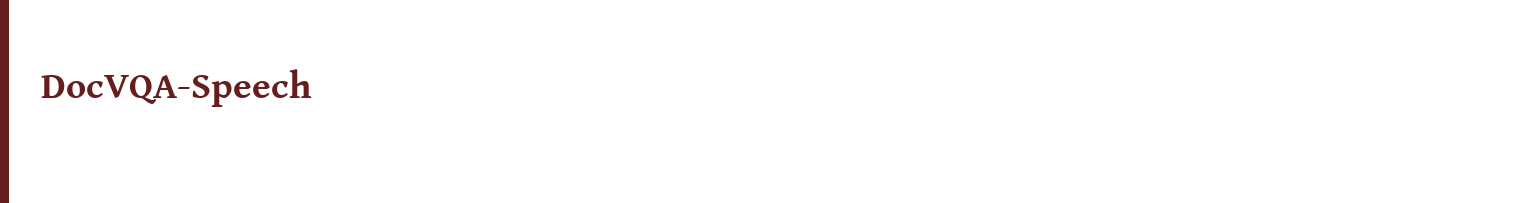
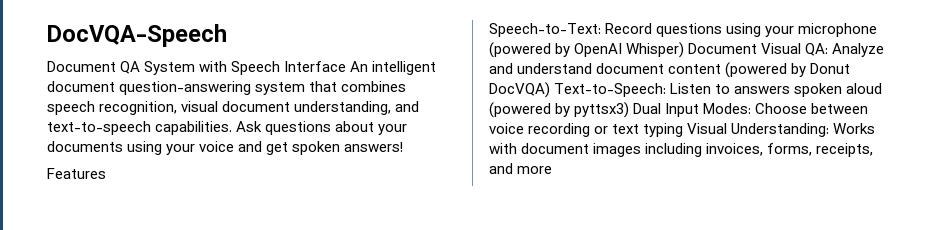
+ Document QA System with Speech Interface An intelligent document question-answering system that combines speech recognition, visual document understanding, and text-to-speech capabilities. Ask questions about your documents using your voice and get spoken answers!
+ Features
+ Speech-to-Text: Record questions using your microphone (powered by OpenAI Whisper) Document Visual QA: Analyze and understand document content (powered by Donut DocVQA) Text-to-Speech: Listen to answers spoken aloud (powered by pyttsx3) Dual Input Modes: Choose between voice recording or text typing Visual Understanding: Works with document images including invoices, forms, receipts, and more

